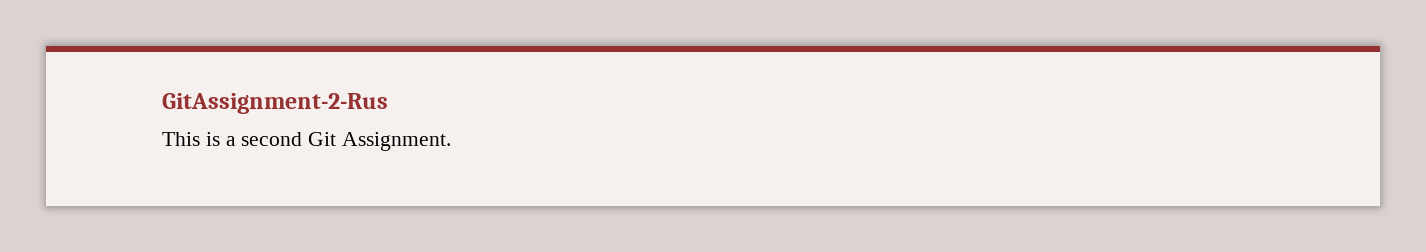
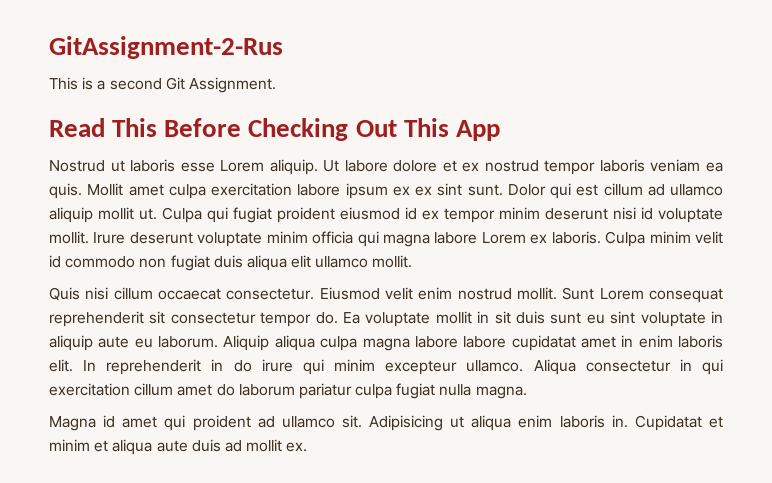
+ Read This Before Checking Out This App
+ Nostrud ut laboris esse Lorem aliquip. Ut labore dolore et ex nostrud tempor laboris veniam ea quis. Mollit amet culpa exercitation labore ipsum ex ex sint sunt. Dolor qui est cillum ad ullamco aliquip mollit ut. Culpa qui fugiat proident eiusmod id ex tempor minim deserunt nisi id voluptate mollit. Irure deserunt voluptate minim officia qui magna labore Lorem ex laboris. Culpa minim velit id commodo non fugiat duis aliqua elit ullamco mollit.
+ Quis nisi cillum occaecat consectetur. Eiusmod velit enim nostrud mollit. Sunt Lorem consequat reprehenderit sit consectetur tempor do. Ea voluptate mollit in sit duis sunt eu sint voluptate in aliquip aute eu laborum. Aliquip aliqua culpa magna labore labore cupidatat amet in enim laboris elit. In reprehenderit in do irure qui minim excepteur ullamco. Aliqua consectetur in qui exercitation cillum amet do laborum pariatur culpa fugiat nulla magna.
+ Magna id amet qui proident ad ullamco sit. Adipisicing ut aliqua enim laboris in. Cupidatat et minim et aliqua aute duis ad mollit ex.

